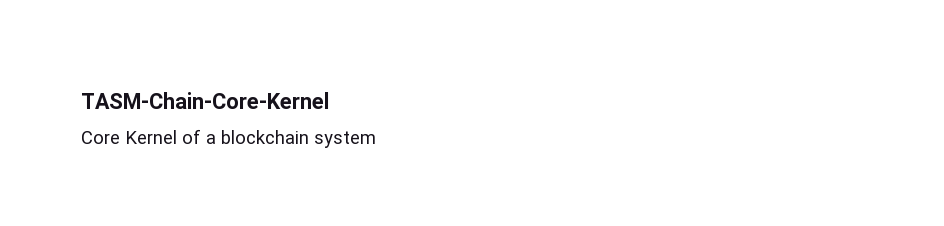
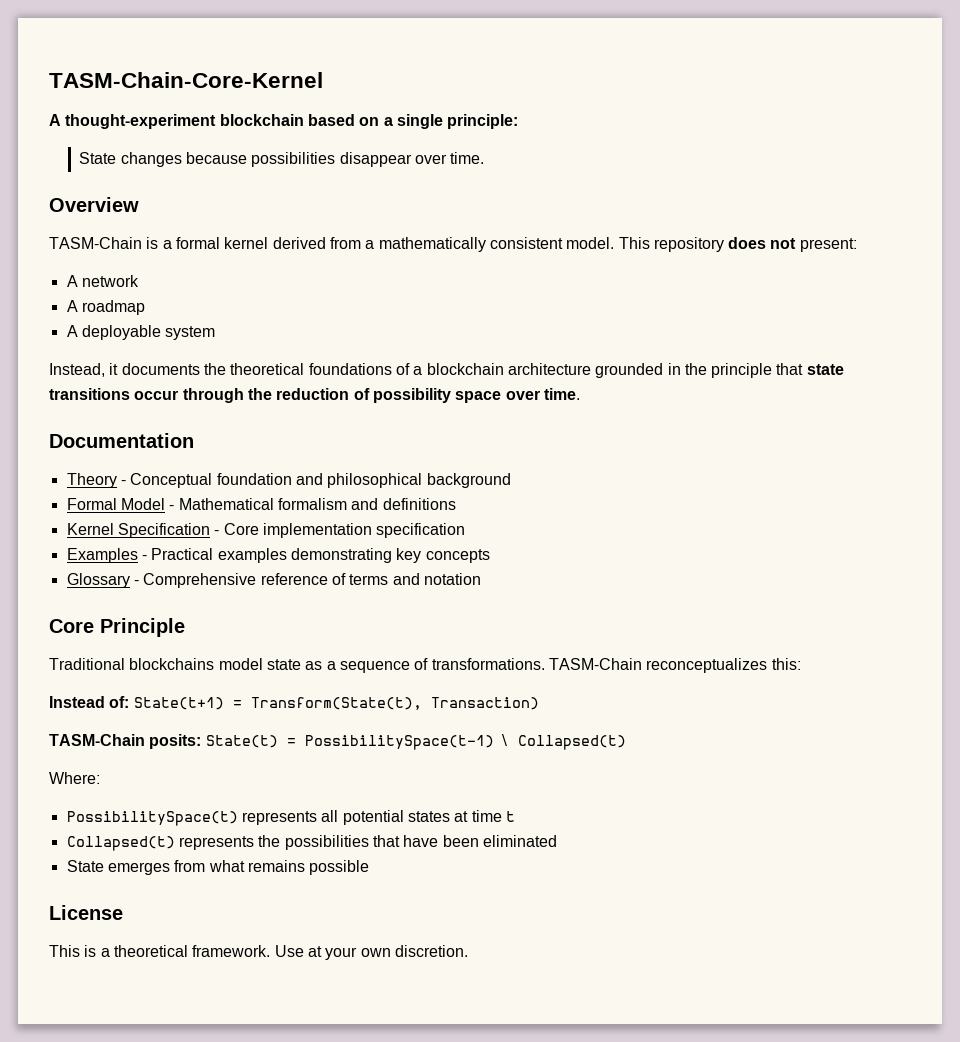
- Сore Kernel of a blockchain system
+ A thought-experiment blockchain based on a single principle:
+ State changes because possibilities disappear over time.
+ Overview
+ TASM-Chain is a formal kernel derived from a mathematically consistent model. This repository does not present:
+ A network
+ A roadmap
+ A deployable system
+ Instead, it documents the theoretical foundations of a blockchain architecture grounded in the principle that state transitions occur through the reduction of possibility space over time.
+ Documentation
+ Theory - Conceptual foundation and philosophical background
+ Formal Model - Mathematical formalism and definitions
+ Kernel Specification - Core implementation specification
+ Examples - Practical examples demonstrating key concepts
+ Glossary - Comprehensive reference of terms and notation
+ Core Principle
+ Traditional blockchains model state as a sequence of transformations. TASM-Chain reconceptualizes this:
+ Instead of: State(t+1) = Transform(State(t), Transaction)
+ TASM-Chain posits: State(t) = PossibilitySpace(t-1) ∖ Collapsed(t)
+ Where:
+ PossibilitySpace(t) represents all potential states at time t
+ Collapsed(t) represents the possibilities that have been eliminated
+ State emerges from what remains possible
+ License
+ This is a theoretical framework. Use at your own discretion.

